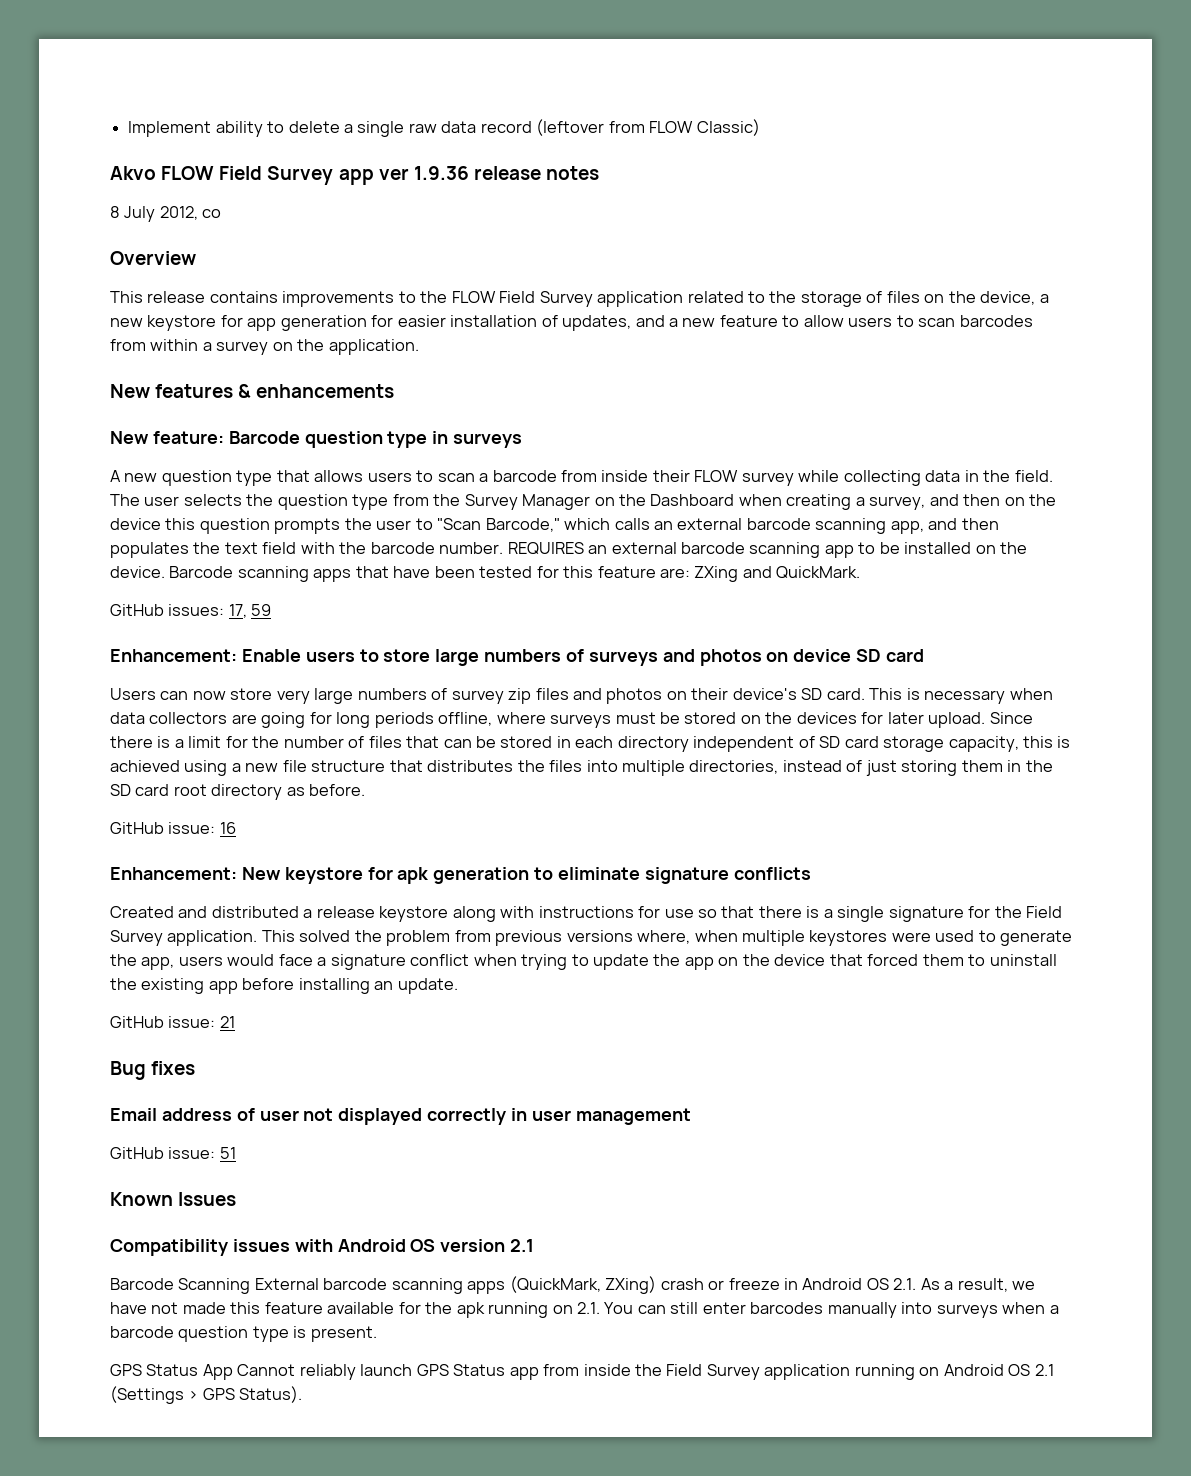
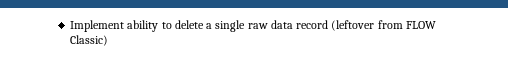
- Akvo FLOW Field Survey app ver 1.9.36 release notes
- 8 July 2012, co
- Overview
- This release contains improvements to the FLOW Field Survey application related to the storage of files on the device, a new keystore for app generation for easier installation of updates, and a new feature to allow users to scan barcodes from within a survey on the application.
- New features & enhancements
- New feature: Barcode question type in surveys
- A new question type that allows users to scan a barcode from inside their FLOW survey while collecting data in the field. The user selects the question type from the Survey Manager on the Dashboard when creating a survey, and then on the device this question prompts the user to "Scan Barcode," which calls an external barcode scanning app, and then populates the text field with the barcode number. REQUIRES an external barcode scanning app to be installed on the device. Barcode scanning apps that have been tested for this feature are: ZXing and QuickMark.
- GitHub issues: 17, 59
- Enhancement: Enable users to store large numbers of surveys and photos on device SD card
- Users can now store very large numbers of survey zip files and photos on their device's SD card. This is necessary when data collectors are going for long periods offline, where surveys must be stored on the devices for later upload. Since there is a limit for the number of files that can be stored in each directory independent of SD card storage capacity, this is achieved using a new file structure that distributes the files into multiple directories, instead of just storing them in the SD card root directory as before.
- GitHub issue: 16
- Enhancement: New keystore for apk generation to eliminate signature conflicts
- Created and distributed a release keystore along with instructions for use so that there is a single signature for the Field Survey application. This solved the problem from previous versions where, when multiple keystores were used to generate the app, users would face a signature conflict when trying to update the app on the device that forced them to uninstall the existing app before installing an update.
- GitHub issue: 21
- Bug fixes
- Email address of user not displayed correctly in user management
- GitHub issue: 51
- Known Issues
- Compatibility issues with Android OS version 2.1
- Barcode Scanning External barcode scanning apps (QuickMark, ZXing) crash or freeze in Android OS 2.1. As a result, we have not made this feature available for the apk running on 2.1. You can still enter barcodes manually into surveys when a barcode question type is present.
- GPS Status App Cannot reliably launch GPS Status app from inside the Field Survey application running on Android OS 2.1 (Settings > GPS Status).

